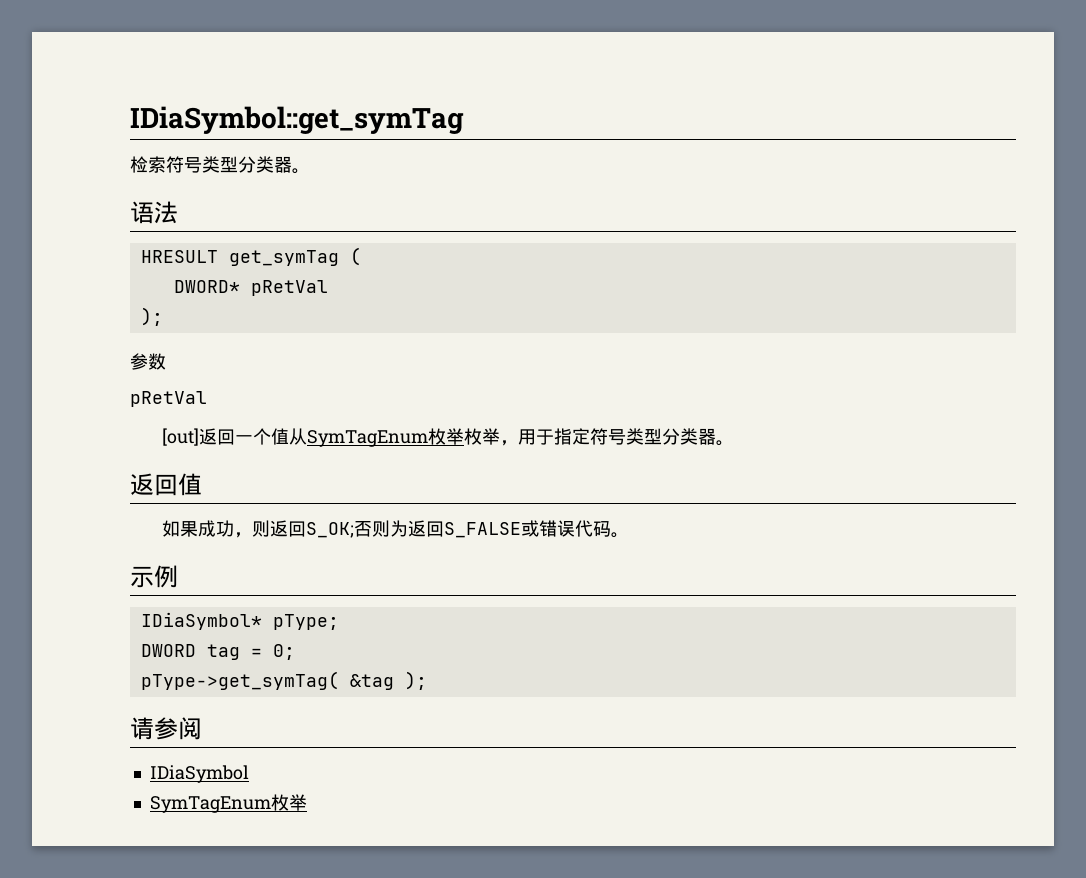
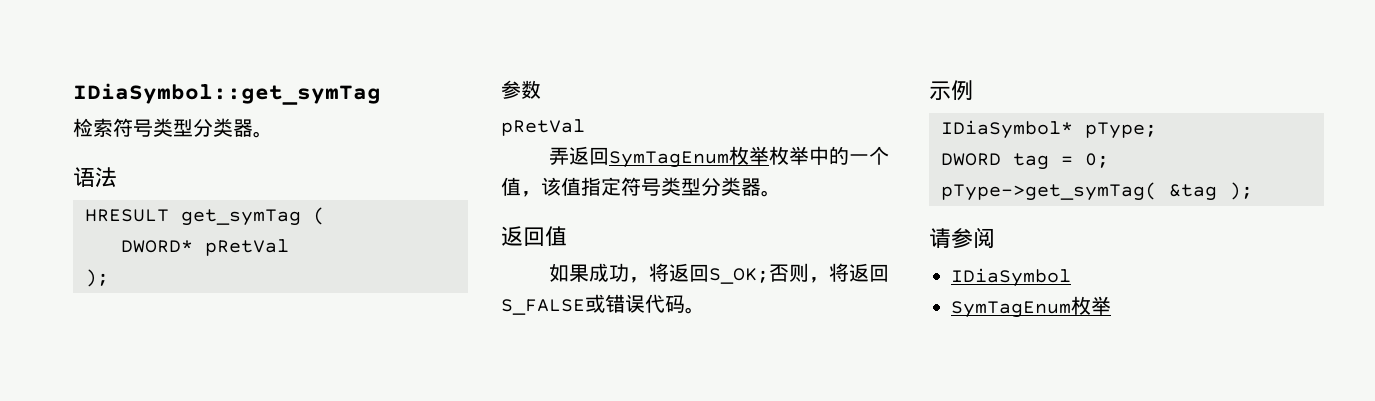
- [out]返回一个值从SymTagEnum枚举枚举，用于指定符号类型分类器。
+ 弄返回SymTagEnum枚举枚举中的一个值，该值指定符号类型分类器。
- 如果成功，则返回S_OK;否则为返回S_FALSE或错误代码。
+ 如果成功，将返回S_OK;否则，将返回S_FALSE或错误代码。

